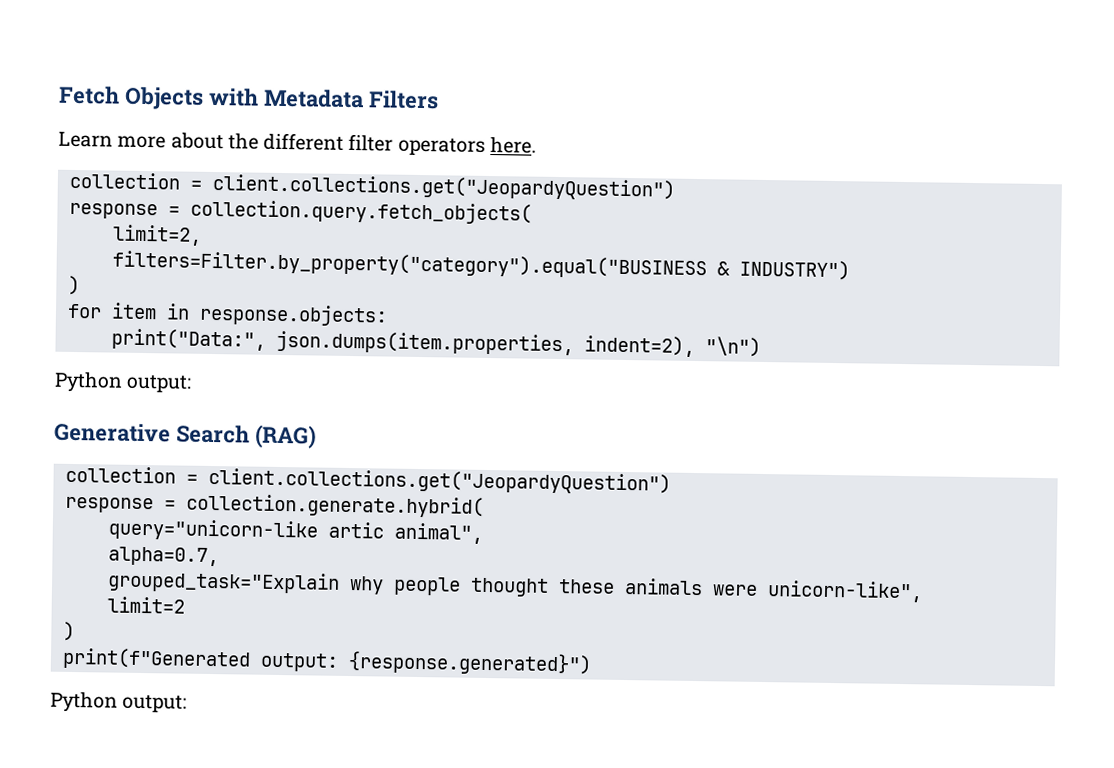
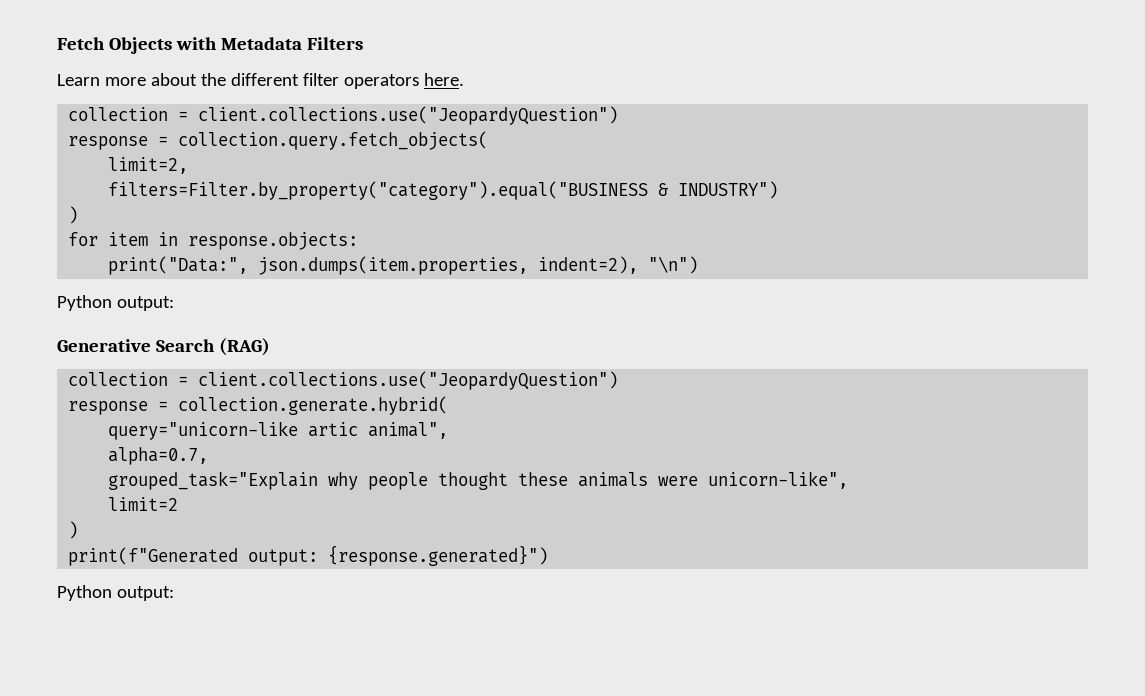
  Learn more about the different filter operators here.
- collection = client.collections.get("JeopardyQuestion")
+ collection = client.collections.use("JeopardyQuestion")
  Generative Search (RAG)
- collection = client.collections.get("JeopardyQuestion")
+ collection = client.collections.use("JeopardyQuestion")

